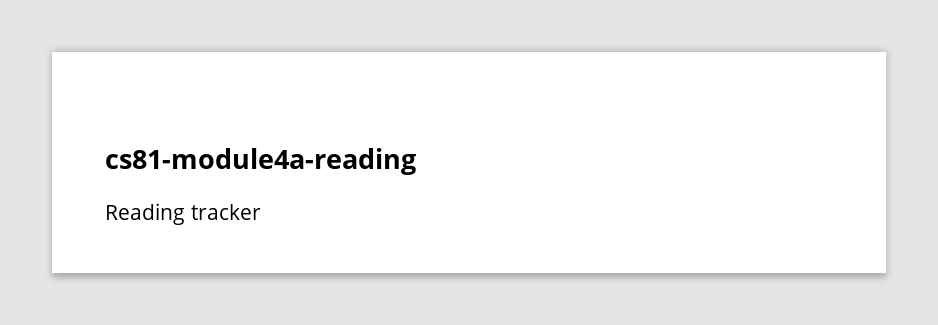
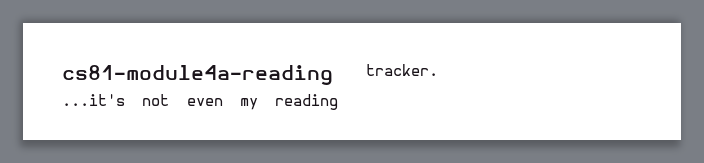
- Reading tracker
+ ...it's not even my reading tracker.

